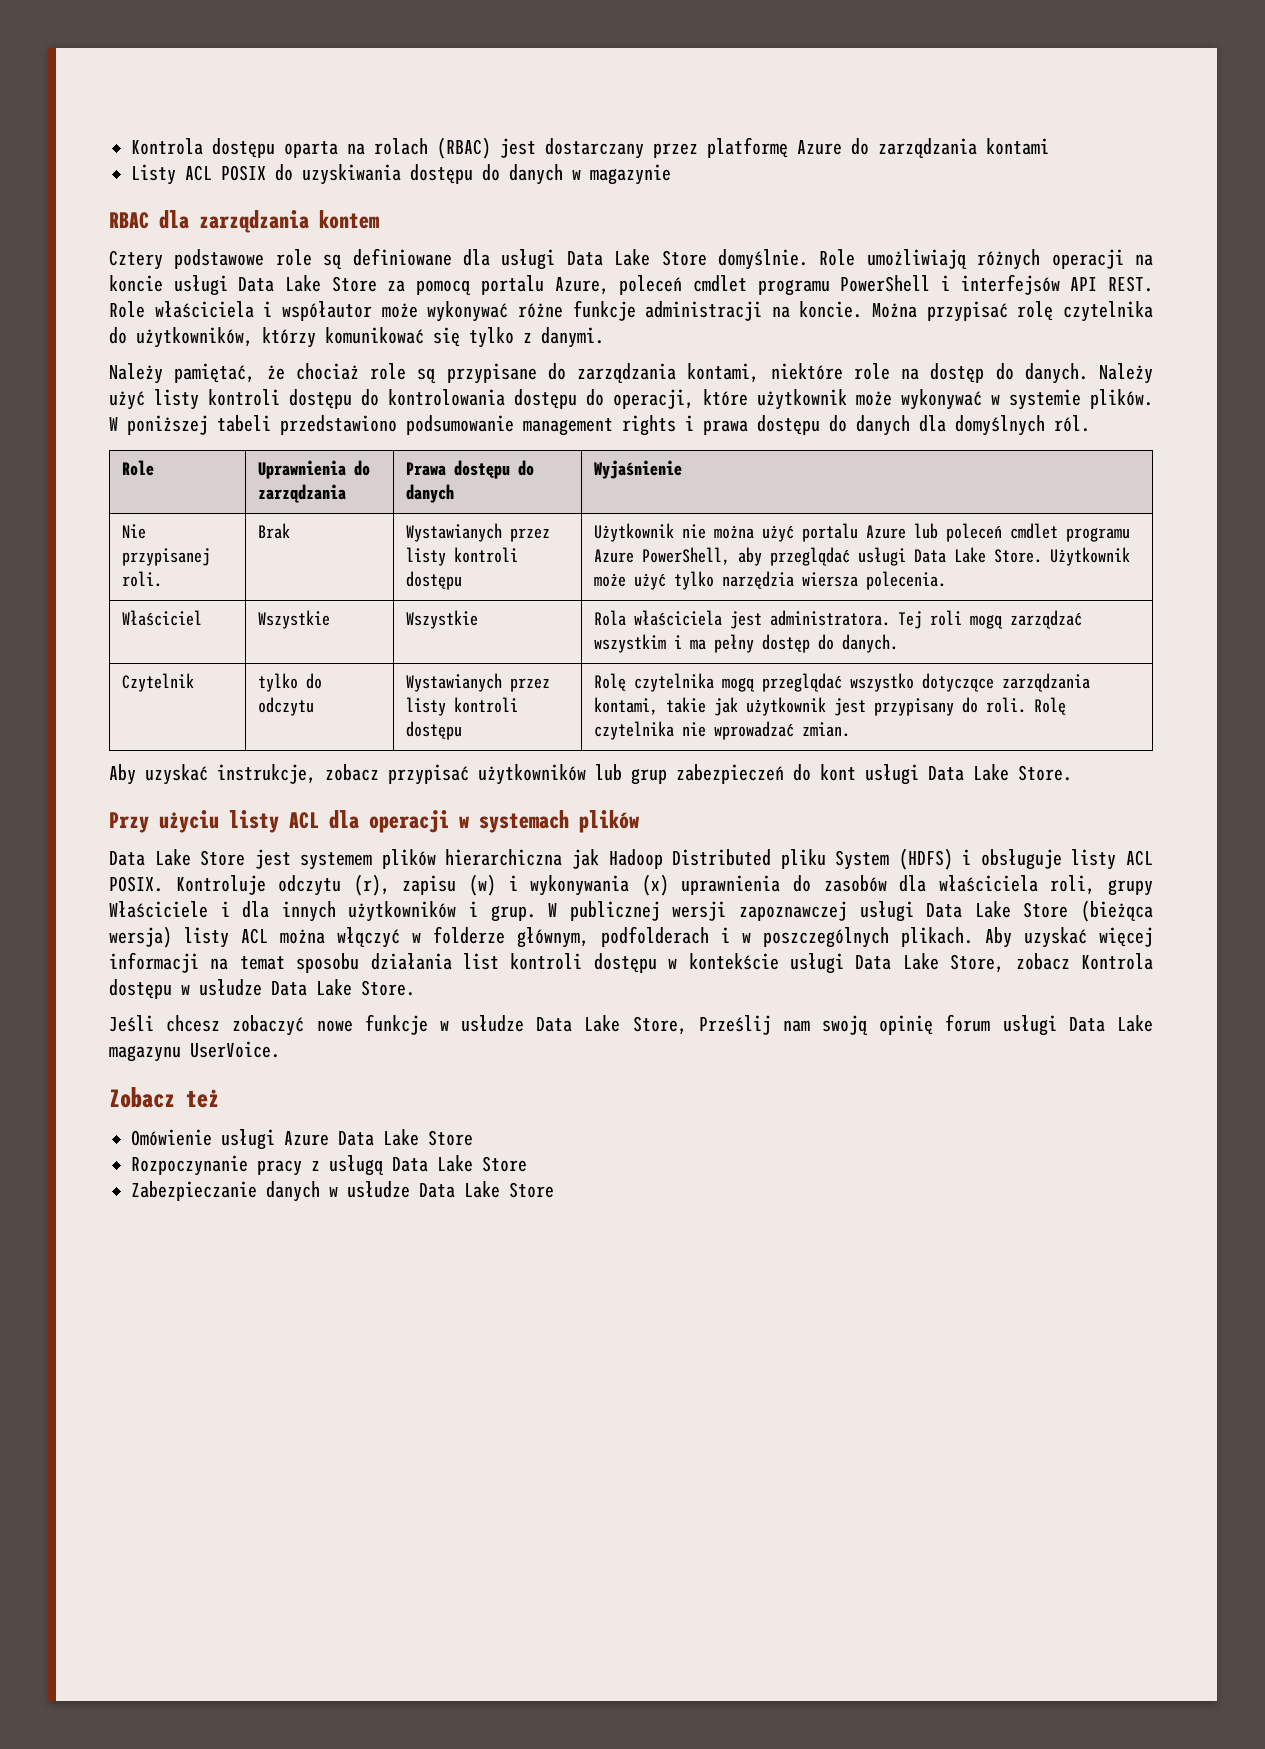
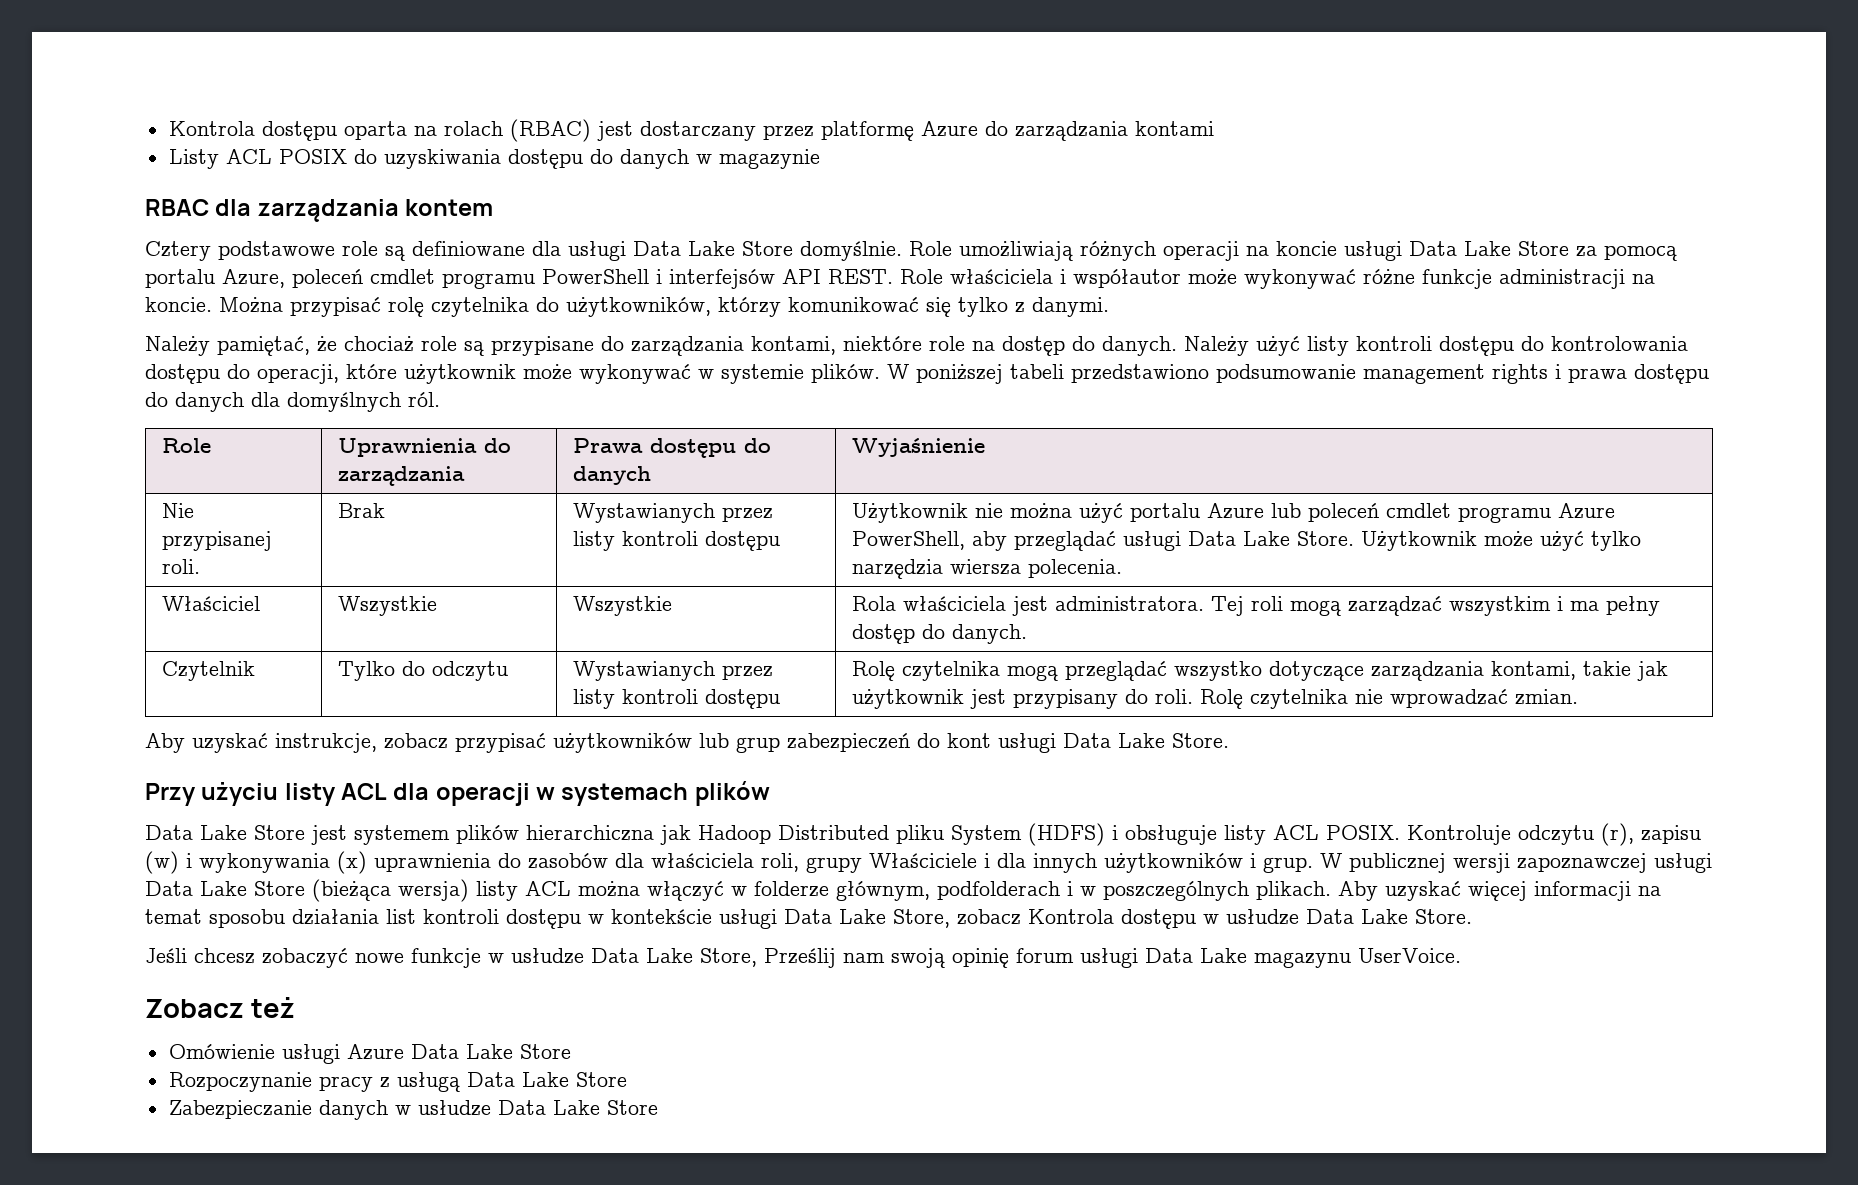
- Czytelnik | tylko do odczytu | Wystawianych przez listy kontroli dostępu | Rolę czytelnika mogą przeglądać wszystko dotyczące zarządzania kontami, takie jak użytkownik jest przypisany do roli. Rolę czytelnika nie wprowadzać zmian.
+ Czytelnik | Tylko do odczytu | Wystawianych przez listy kontroli dostępu | Rolę czytelnika mogą przeglądać wszystko dotyczące zarządzania kontami, takie jak użytkownik jest przypisany do roli. Rolę czytelnika nie wprowadzać zmian.

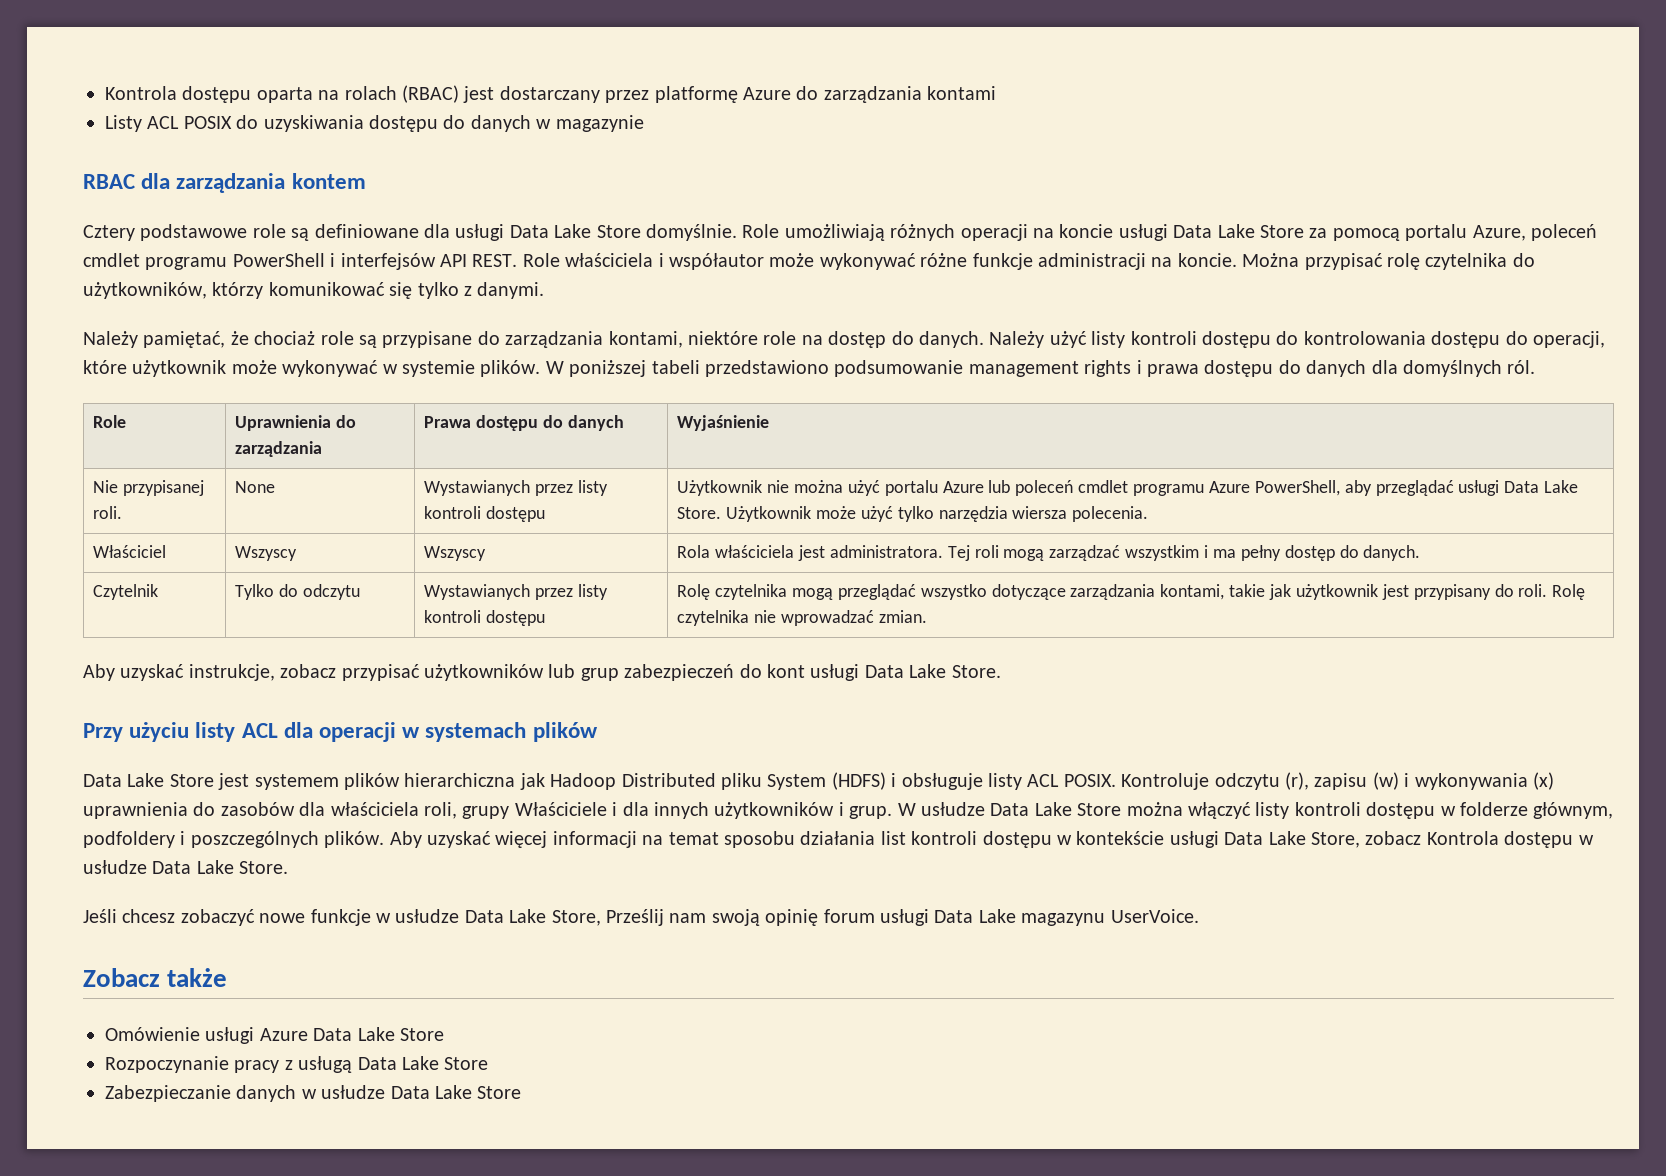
- Nie przypisanej roli. | Brak | Wystawianych przez listy kontroli dostępu | Użytkownik nie można użyć portalu Azure lub poleceń cmdlet programu Azure PowerShell, aby przeglądać usługi Data Lake Store. Użytkownik może użyć tylko narzędzia wiersza polecenia.
+ Nie przypisanej roli. | None | Wystawianych przez listy kontroli dostępu | Użytkownik nie można użyć portalu Azure lub poleceń cmdlet programu Azure PowerShell, aby przeglądać usługi Data Lake Store. Użytkownik może użyć tylko narzędzia wiersza polecenia.
- Właściciel | Wszystkie | Wszystkie | Rola właściciela jest administratora. Tej roli mogą zarządzać wszystkim i ma pełny dostęp do danych.
+ Właściciel | Wszyscy | Wszyscy | Rola właściciela jest administratora. Tej roli mogą zarządzać wszystkim i ma pełny dostęp do danych.
- W publicznej wersji zapoznawczej usługi Data Lake Store (bieżąca wersja) listy ACL można włączyć w folderze głównym, podfolderach i w poszczególnych plikach.
+ W usłudze Data Lake Store można włączyć listy kontroli dostępu w folderze głównym, podfoldery i poszczególnych plików.
- Zobacz też
+ Zobacz także

